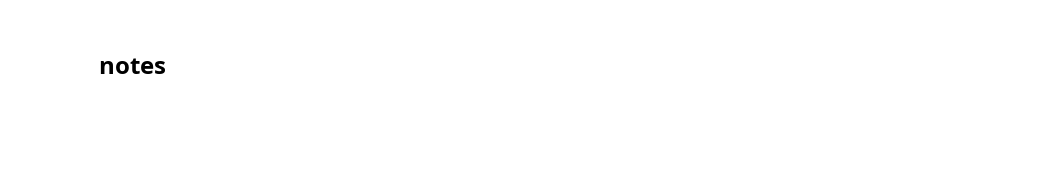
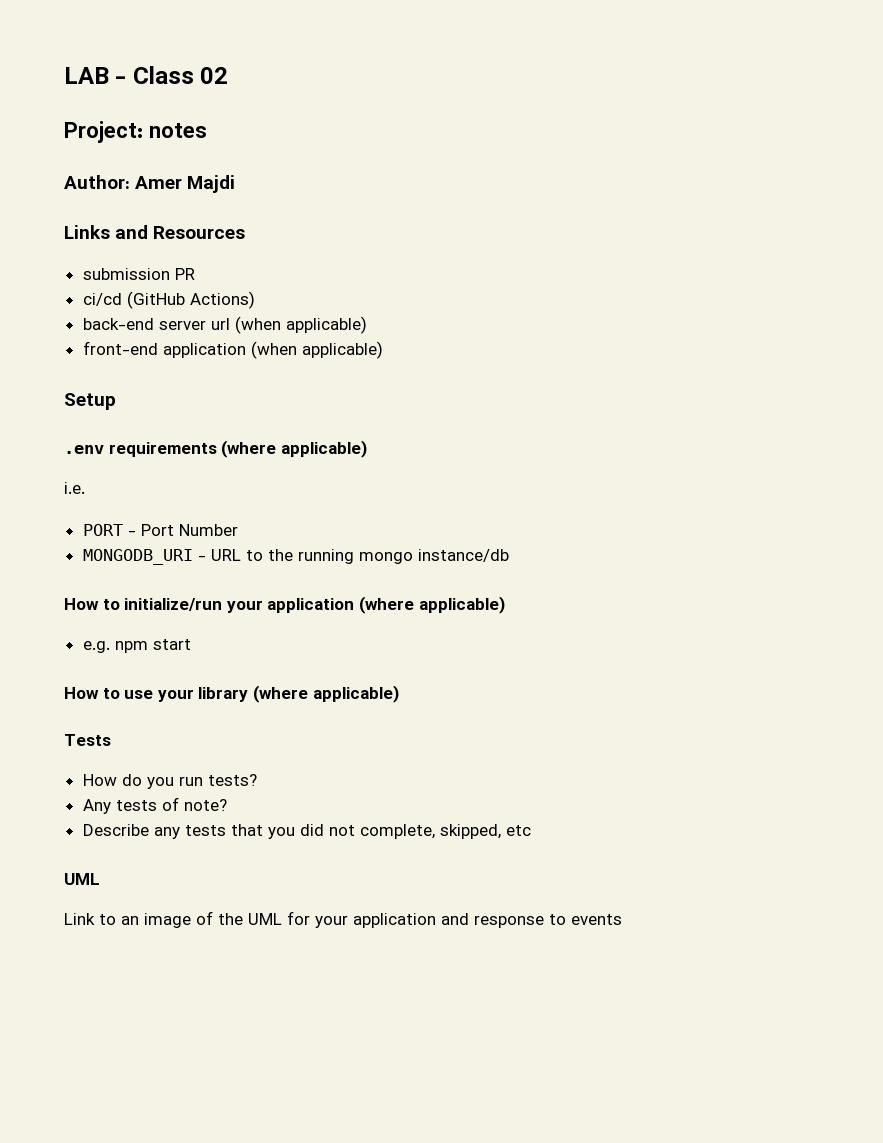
- notes
+ LAB - Class 02
+ Project: notes
+ Author: Amer Majdi
+ Links and Resources
+ submission PR
+ ci/cd (GitHub Actions)
+ back-end server url (when applicable)
+ front-end application (when applicable)
+ Setup
+ .env requirements (where applicable)
+ i.e.
+ PORT - Port Number
+ MONGODB_URI - URL to the running mongo instance/db
+ How to initialize/run your application (where applicable)
+ e.g. npm start
+ How to use your library (where applicable)
+ Tests
+ How do you run tests?
+ Any tests of note?
+ Describe any tests that you did not complete, skipped, etc
+ UML
+ Link to an image of the UML for your application and response to events

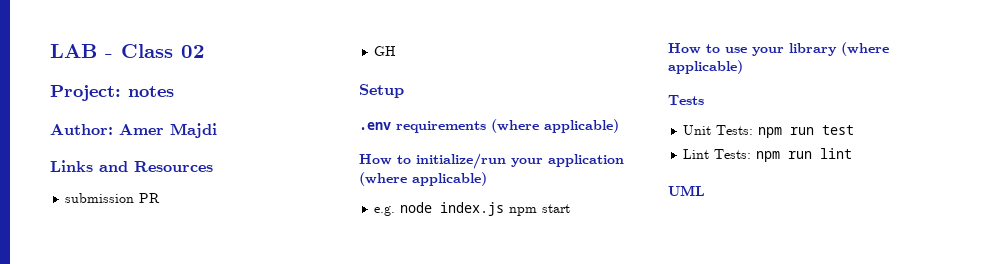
- ci/cd (GitHub Actions)
- back-end server url (when applicable)
- front-end application (when applicable)
+ GH
- i.e.
- PORT - Port Number
- MONGODB_URI - URL to the running mongo instance/db
- e.g. npm start
+ e.g. node index.js npm start
- How do you run tests?
- Any tests of note?
- Describe any tests that you did not complete, skipped, etc
+ Unit Tests: npm run test
+ Lint Tests: npm run lint
  UML
- Link to an image of the UML for your application and response to events

